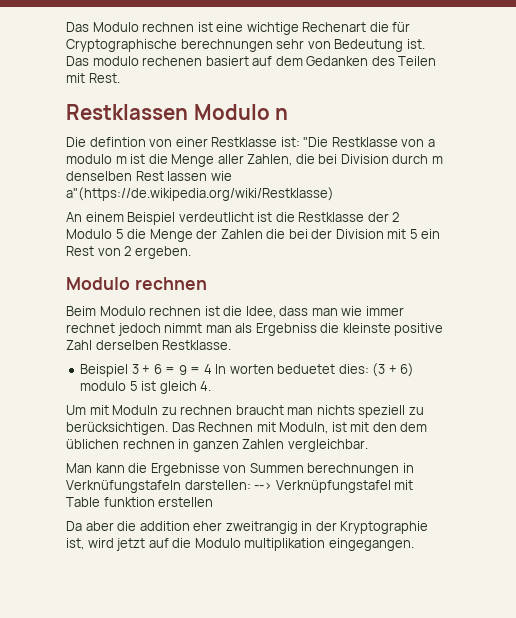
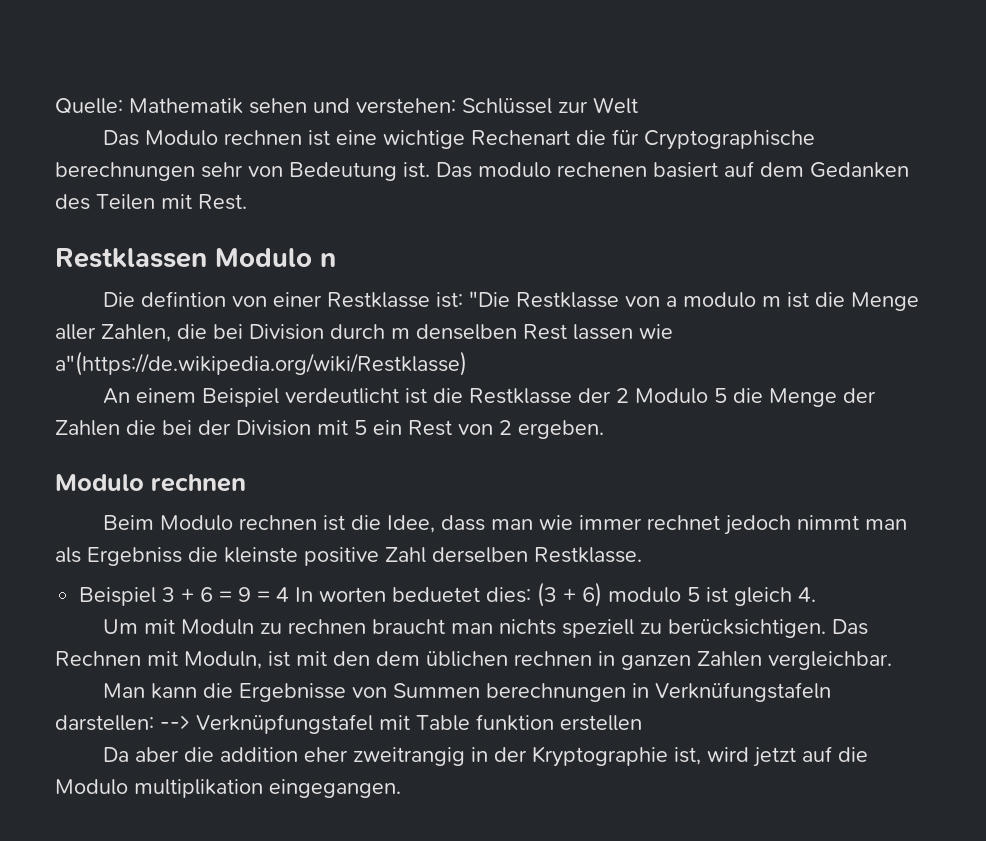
+ Quelle: Mathematik sehen und verstehen: Schlüssel zur Welt

